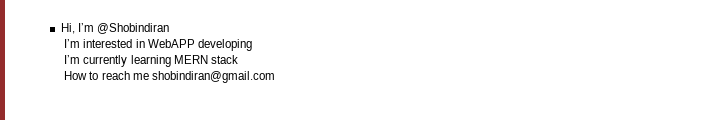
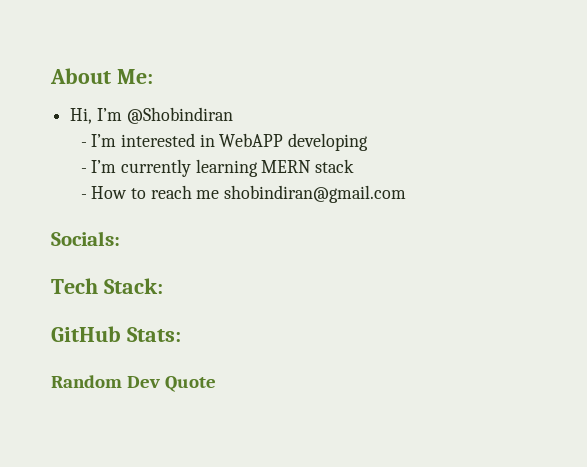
+ About Me:
- I’m interested in WebAPP developing
+ - I’m interested in WebAPP developing
- I’m currently learning MERN stack
+ - I’m currently learning MERN stack
- How to reach me shobindiran@gmail.com
+ - How to reach me shobindiran@gmail.com
+ Socials:
+ Tech Stack:
+ GitHub Stats:
+ Random Dev Quote

